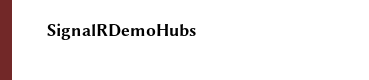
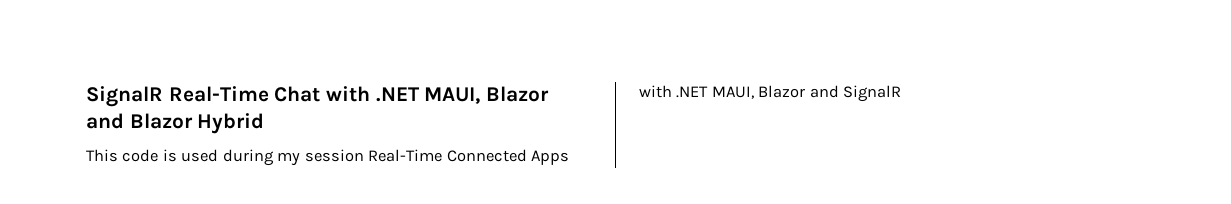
- SignalRDemoHubs
+ SignalR Real-Time Chat with .NET MAUI, Blazor and Blazor Hybrid
+ This code is used during my session Real-Time Connected Apps with .NET MAUI, Blazor and SignalR

